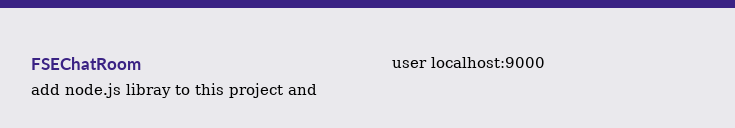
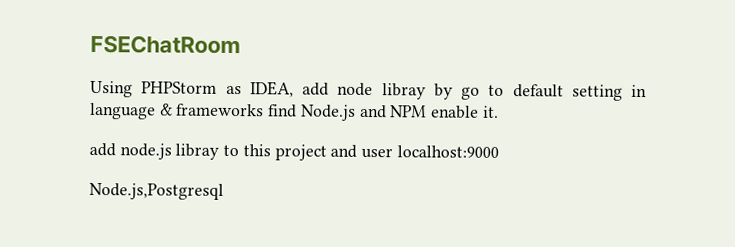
+ Using PHPStorm as IDEA, add node libray by go to default setting in language & frameworks find Node.js and NPM enable it.
+ Node.js,Postgresql

